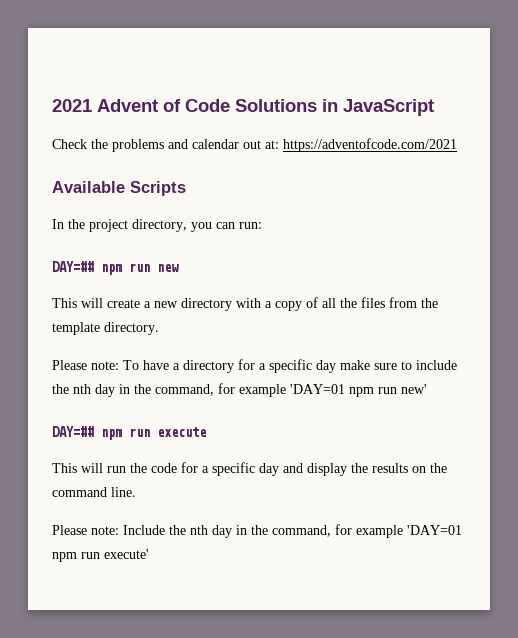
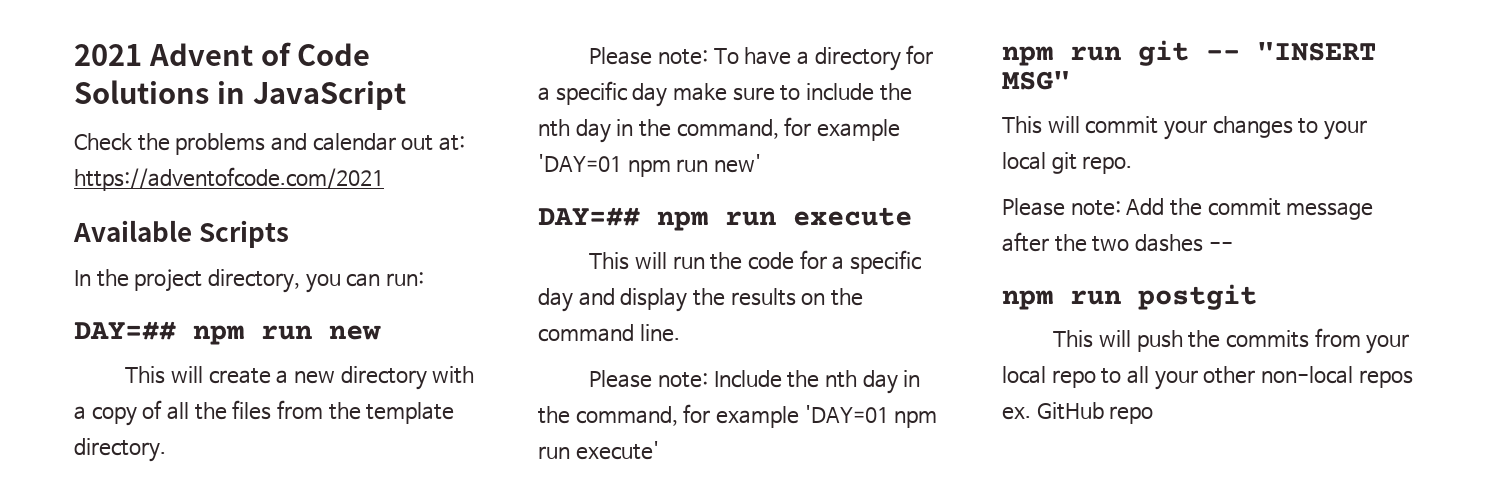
+ npm run git -- "INSERT MSG"
+ This will commit your changes to your local git repo.
+ Please note: Add the commit message after the two dashes --
+ npm run postgit
+ This will push the commits from your local repo to all your other non-local repos ex. GitHub repo

